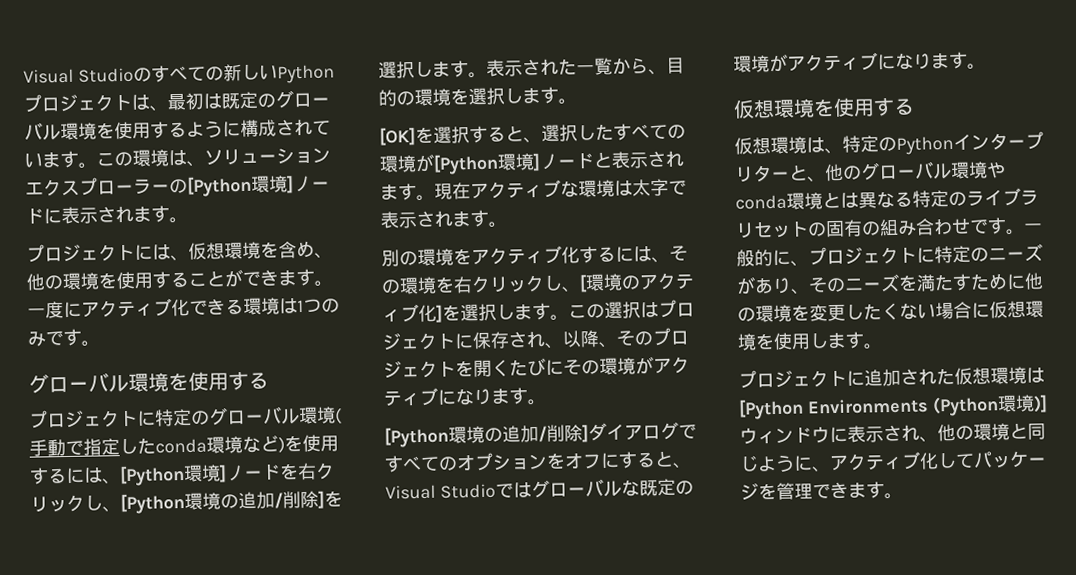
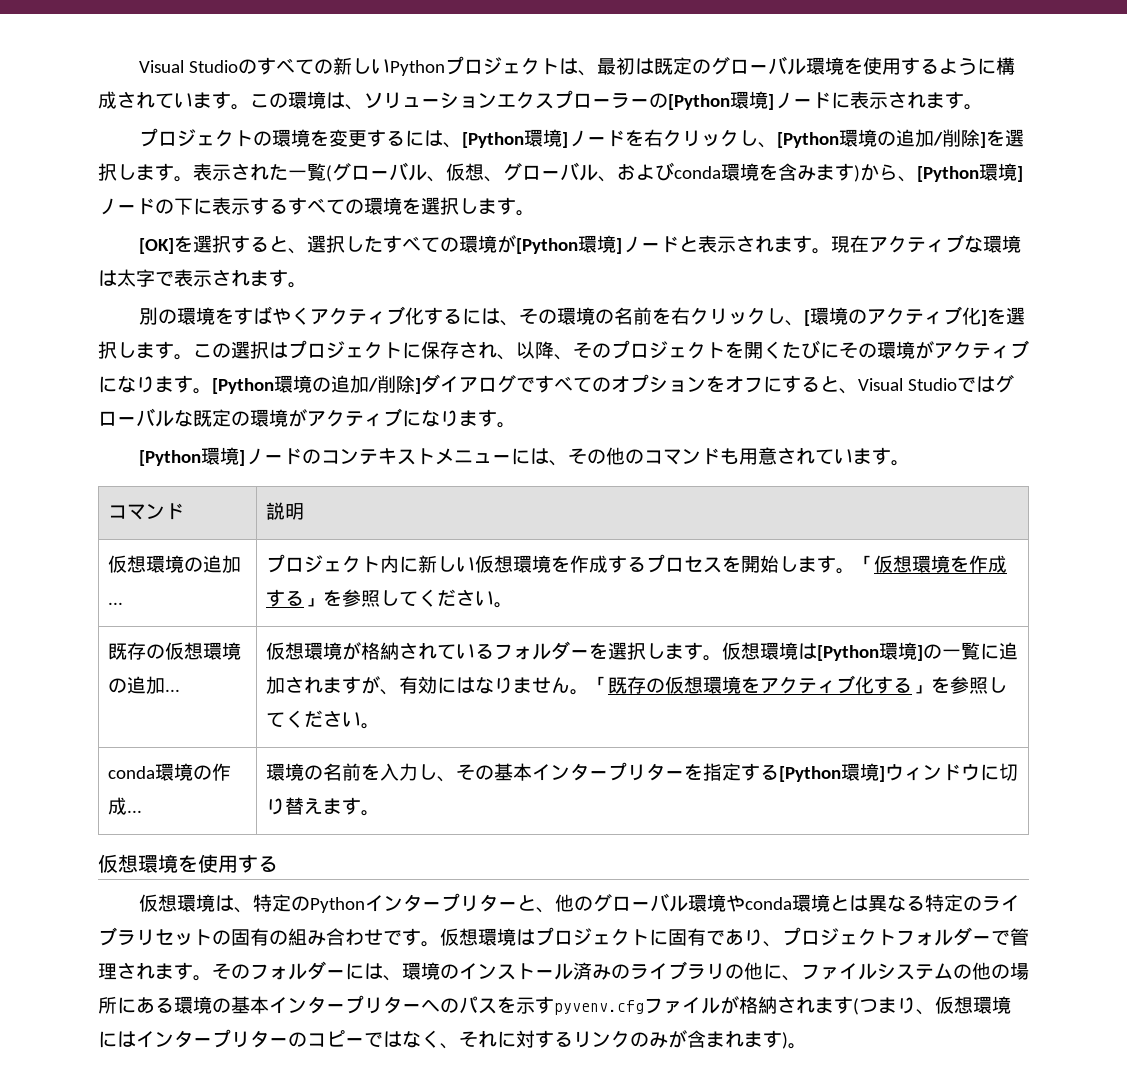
- プロジェクトには、仮想環境を含め、他の環境を使用することができます。一度にアクティブ化できる環境は1つのみです。
- グローバル環境を使用する
- プロジェクトに特定のグローバル環境(手動で指定したconda環境など)を使用するには、[Python環境]ノードを右クリックし、[Python環境の追加/削除]を選択します。
+ プロジェクトの環境を変更するには、[Python環境]ノードを右クリックし、[Python環境の追加/削除]を選択します。
- 表示された一覧から、目的の環境を選択します。
+ 表示された一覧(グローバル、仮想、グローバル、およびconda環境を含みます)から、[Python環境]ノードの下に表示するすべての環境を選択します。
- 別の環境をアクティブ化するには、その環境を右クリックし、[環境のアクティブ化]を選択します。
+ 別の環境をすばやくアクティブ化するには、その環境の名前を右クリックし、[環境のアクティブ化]を選択します。
- この選択はプロジェクトに保存され、以降、そのプロジェクトを開くたびにその環境がアクティブになります。
- [Python環境の追加/削除]ダイアログですべてのオプションをオフにすると、Visual Studioではグローバルな既定の環境がアクティブになります。
+ この選択はプロジェクトに保存され、以降、そのプロジェクトを開くたびにその環境がアクティブになります。[Python環境の追加/削除]ダイアログですべてのオプションをオフにすると、Visual Studioではグローバルな既定の環境がアクティブになります。
+ [Python環境]ノードのコンテキストメニューには、その他のコマンドも用意されています。
+ コマンド | 説明
+ 仮想環境の追加... | プロジェクト内に新しい仮想環境を作成するプロセスを開始します。「仮想環境を作成する」を参照してください。
+ 既存の仮想環境の追加... | 仮想環境が格納されているフォルダーを選択します。仮想環境は[Python環境]の一覧に追加されますが、有効にはなりません。「既存の仮想環境をアクティブ化する」を参照してください。
+ conda環境の作成... | 環境の名前を入力し、その基本インタープリターを指定する[Python環境]ウィンドウに切り替えます。
- 一般的に、プロジェクトに特定のニーズがあり、そのニーズを満たすために他の環境を変更したくない場合に仮想環境を使用します。
- プロジェクトに追加された仮想環境は[Python Environments (Python環境)]ウィンドウに表示され、他の環境と同じように、アクティブ化してパッケージを管理できます。
+ 仮想環境はプロジェクトに固有であり、プロジェクトフォルダーで管理されます。そのフォルダーには、環境のインストール済みのライブラリの他に、ファイルシステムの他の場所にある環境の基本インタープリターへのパスを示すpyvenv.cfgファイルが格納されます(つまり、仮想環境にはインタープリターのコピーではなく、それに対するリンクのみが含まれます)。

